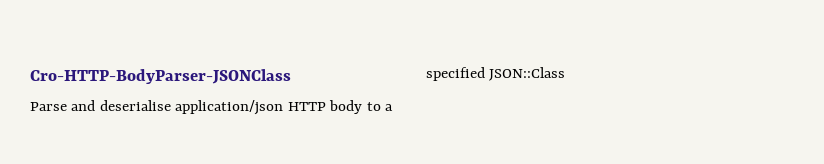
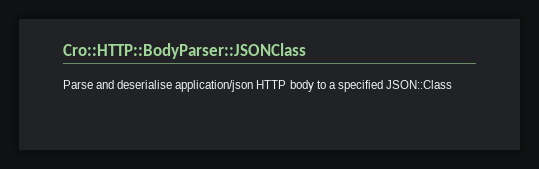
- Cro-HTTP-BodyParser-JSONClass
+ Cro::HTTP::BodyParser::JSONClass

